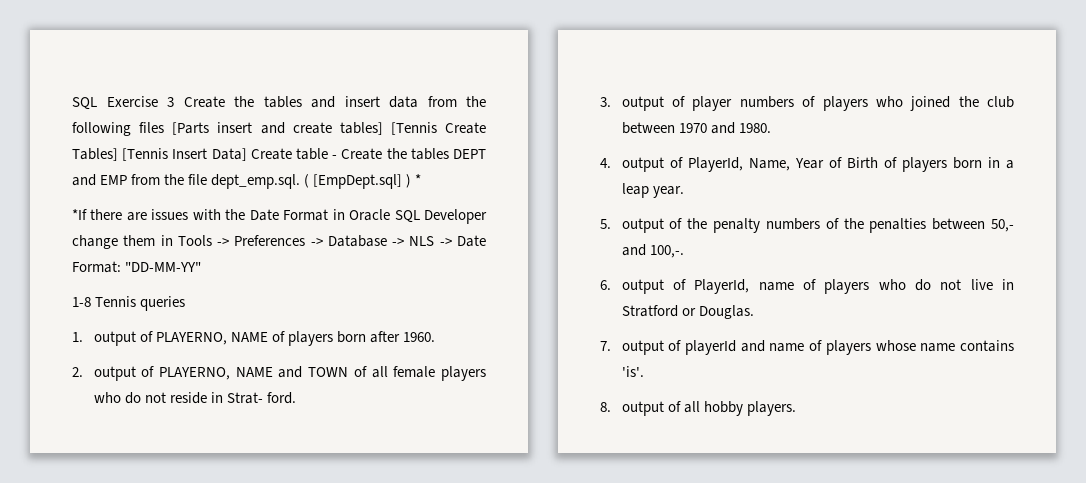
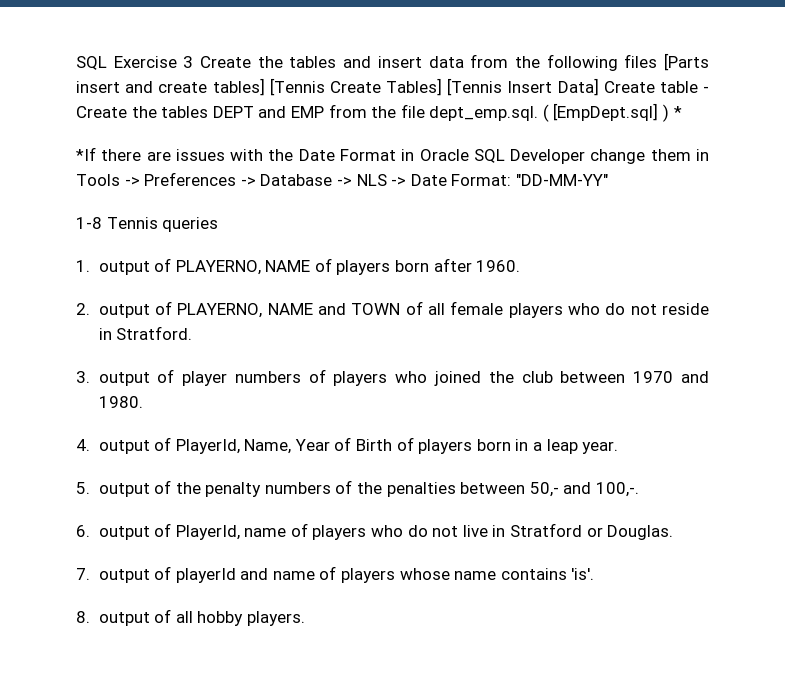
- 2. output of PLAYERNO, NAME and TOWN of all female players who do not reside in Strat- ford.
+ 2. output of PLAYERNO, NAME and TOWN of all female players who do not reside in Stratford.

